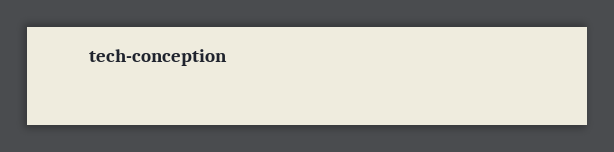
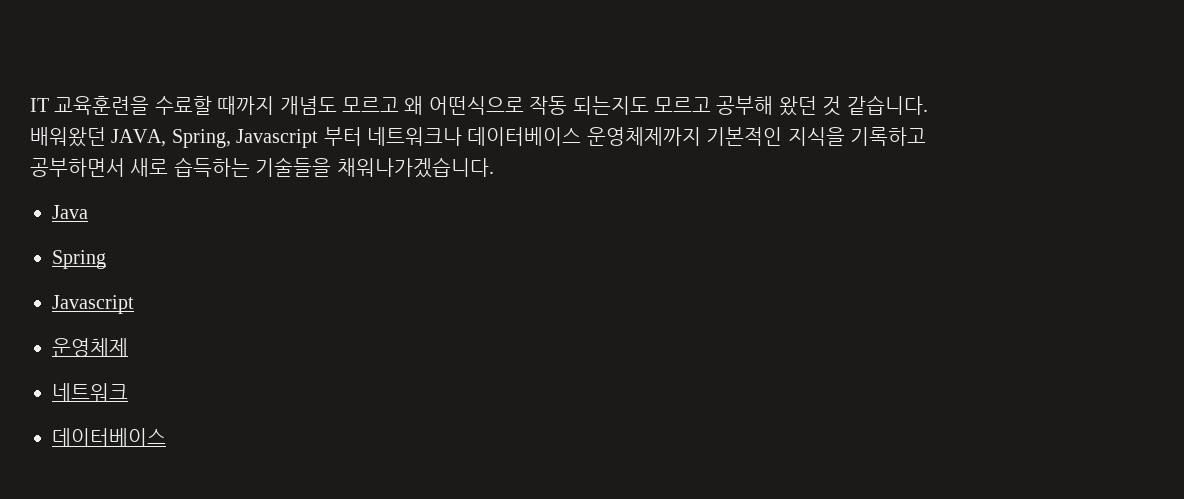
- tech-conception
+ IT 교육훈련을 수료할 때까지 개념도 모르고 왜 어떤식으로 작동 되는지도 모르고 공부해 왔던 것 같습니다.
+ 배워왔던 JAVA, Spring, Javascript 부터 네트워크나 데이터베이스 운영체제까지 기본적인 지식을 기록하고
+ 공부하면서 새로 습득하는 기술들을 채워나가겠습니다.
+ Java
+ Spring
+ Javascript
+ 운영체제
+ 네트워크
+ 데이터베이스

